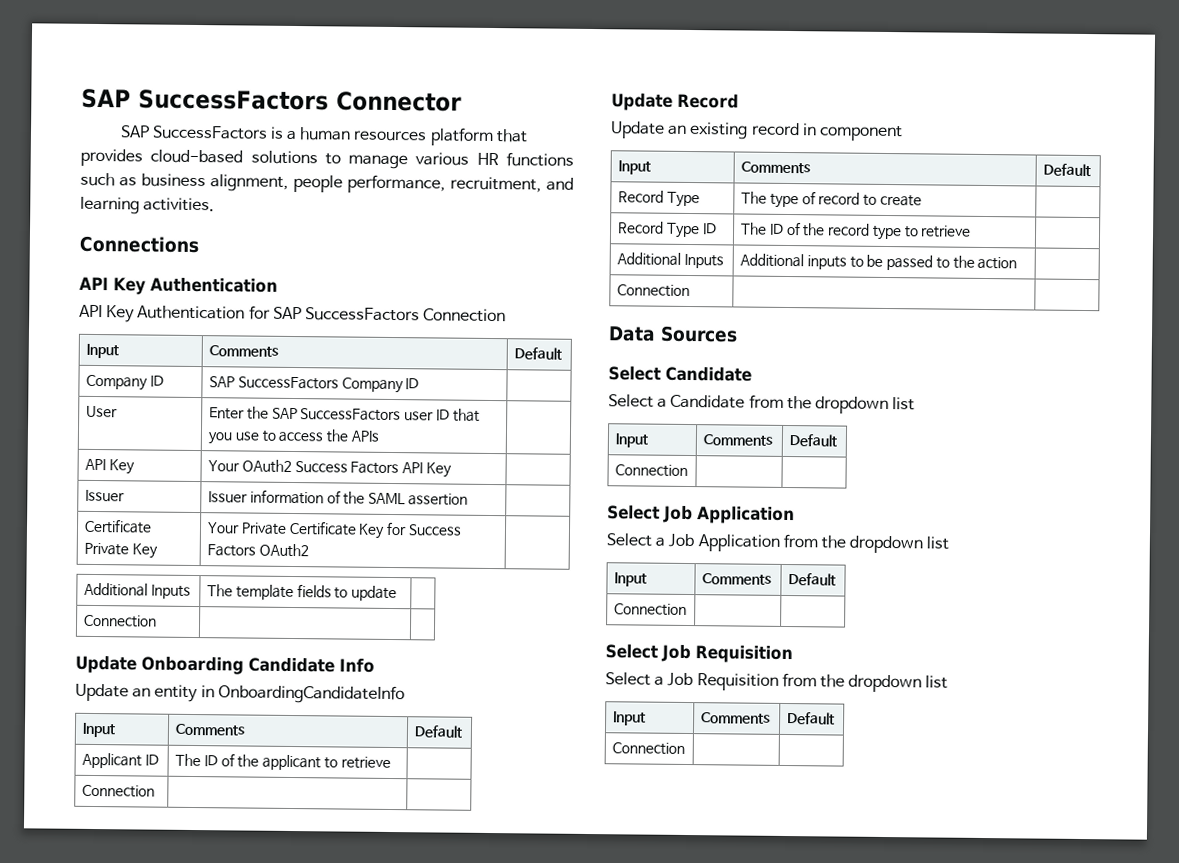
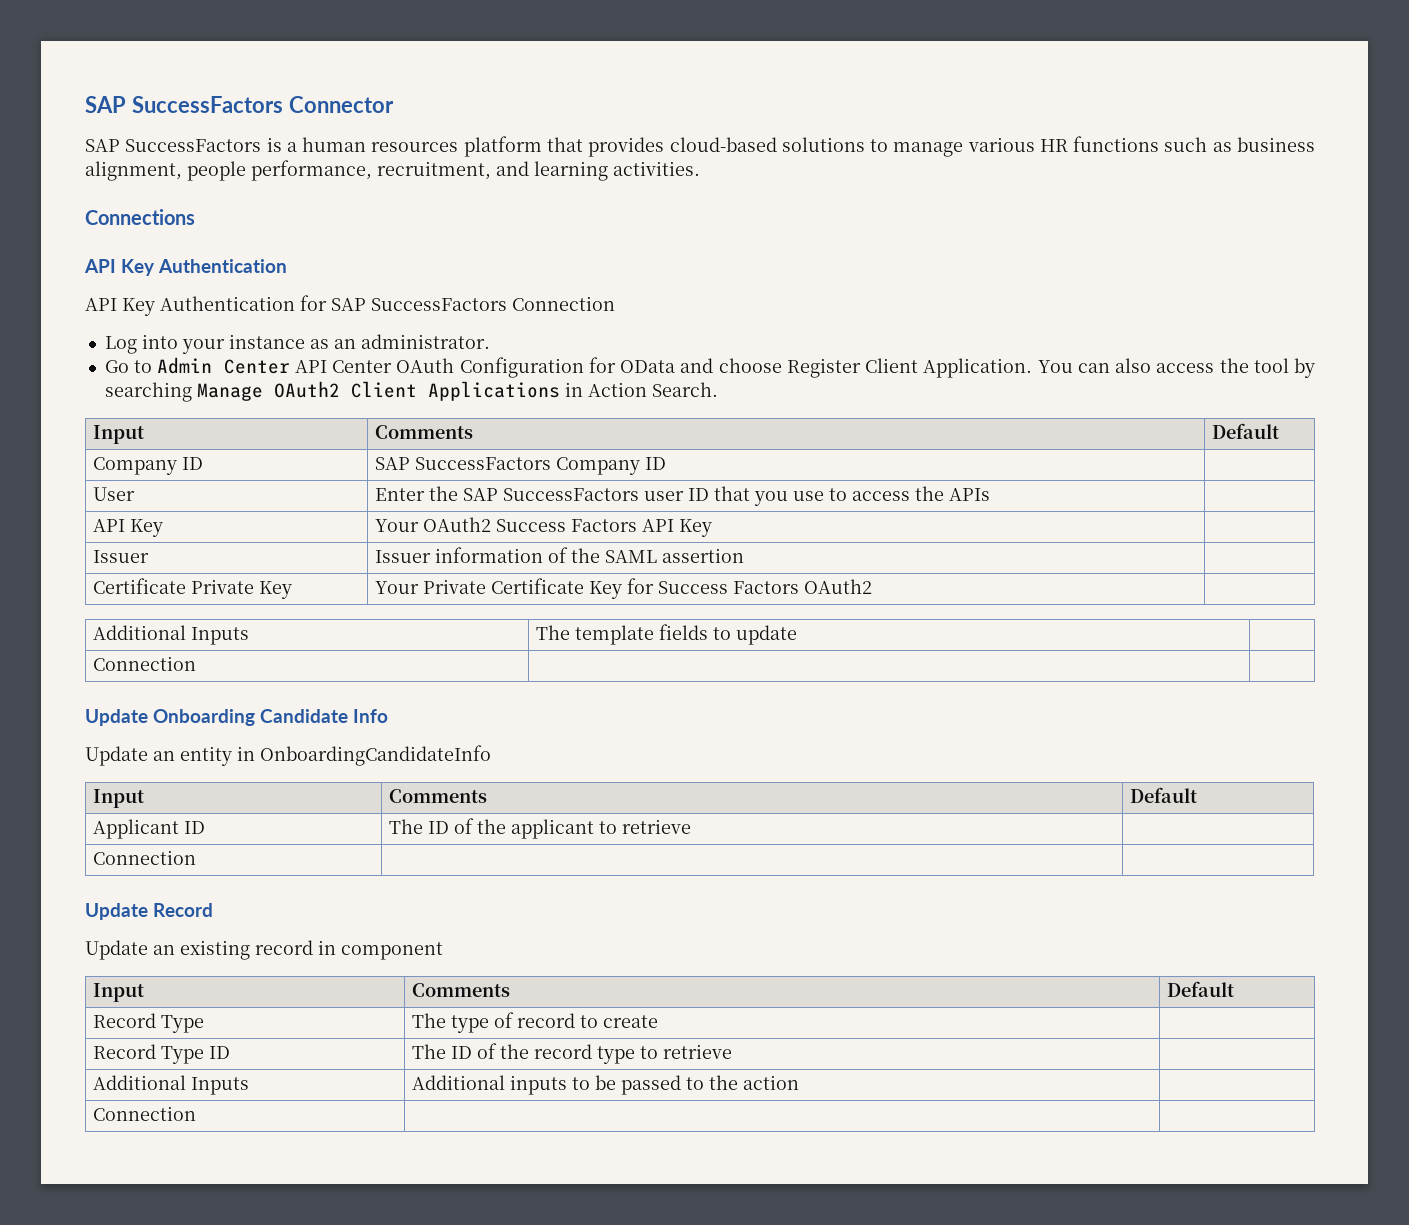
+ Log into your instance as an administrator.
+ Go to Admin Center API Center OAuth Configuration for OData and choose Register Client Application. You can also access the tool by searching Manage OAuth2 Client Applications in Action Search.
- Data Sources
- Select Candidate
- Select a Candidate from the dropdown list
- Input | Comments | Default
- Connection | |
- Select Job Application
- Select a Job Application from the dropdown list
- Input | Comments | Default
- Connection | |
- Select Job Requisition
- Select a Job Requisition from the dropdown list
- Input | Comments | Default
- Connection | |

